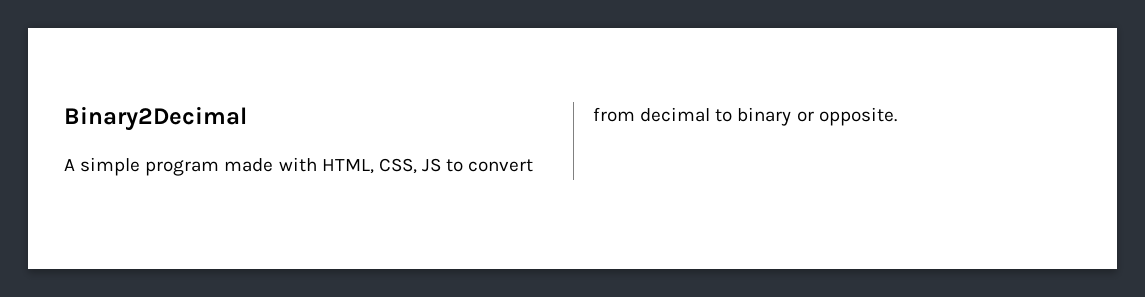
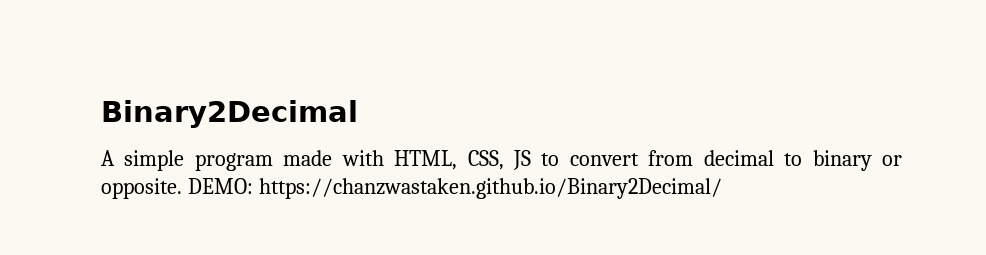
+ DEMO: https://chanzwastaken.github.io/Binary2Decimal/

